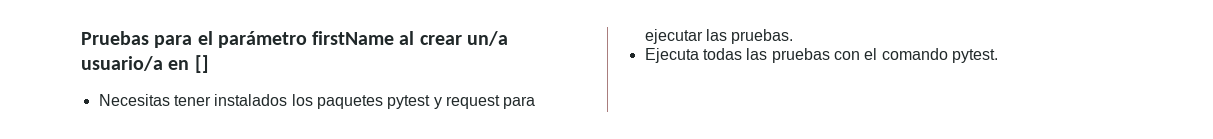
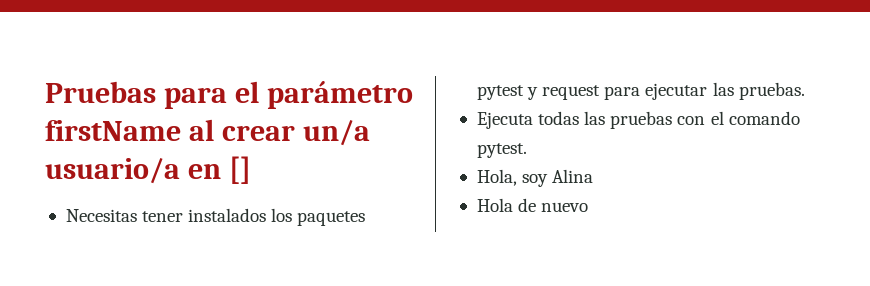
+ Hola, soy Alina
+ Hola de nuevo

